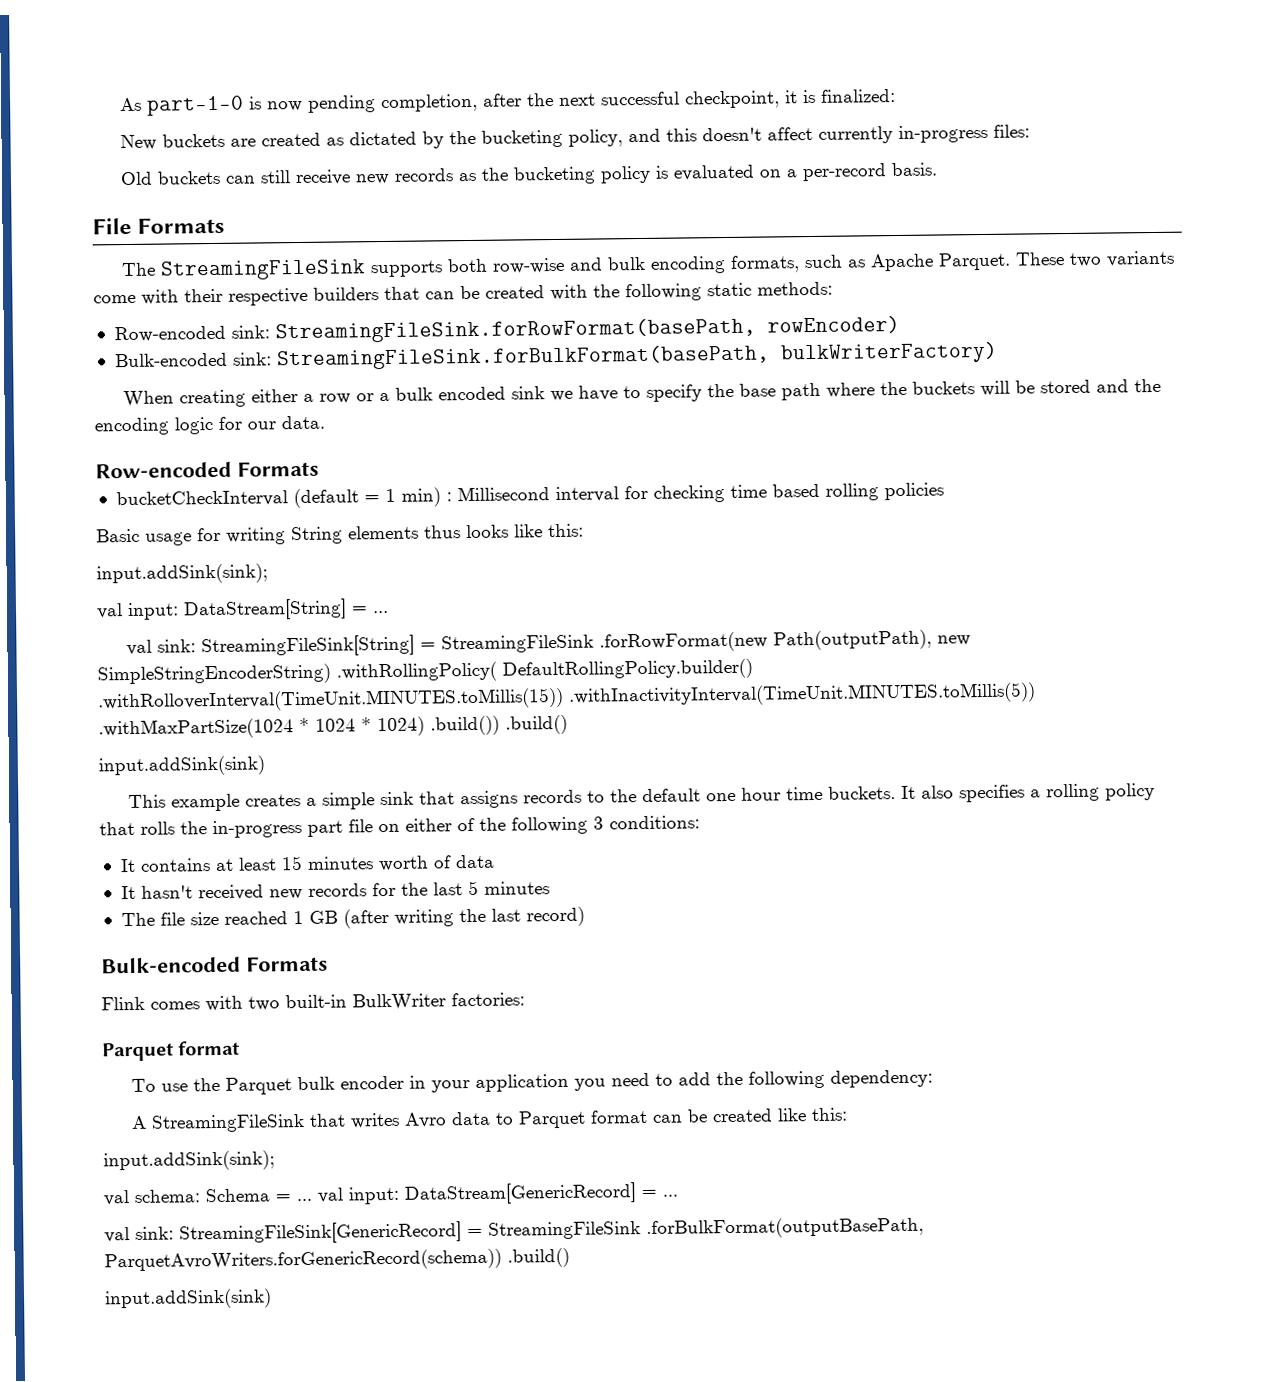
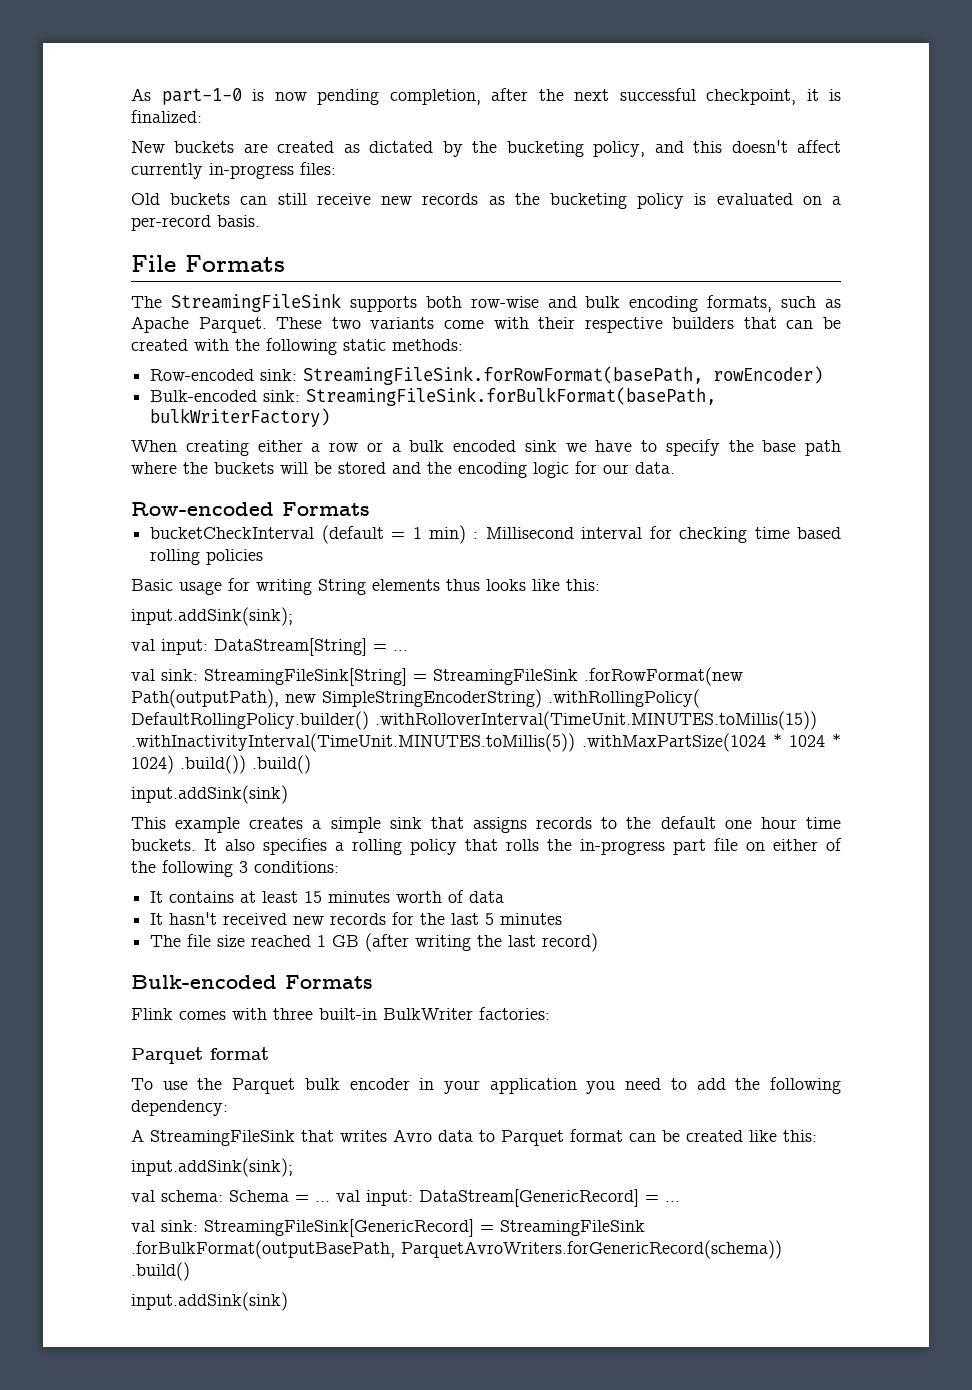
- Flink comes with two built-in BulkWriter factories:
+ Flink comes with three built-in BulkWriter factories:

